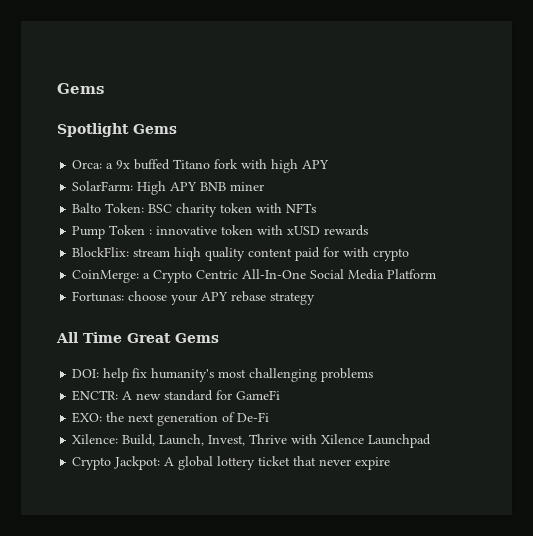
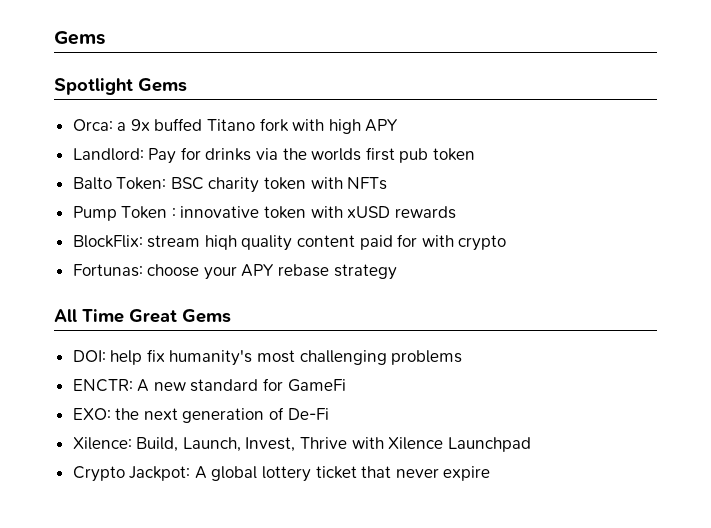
- SolarFarm: High APY BNB miner
+ Landlord: Pay for drinks via the worlds first pub token
- CoinMerge: a Crypto Centric All-In-One Social Media Platform

